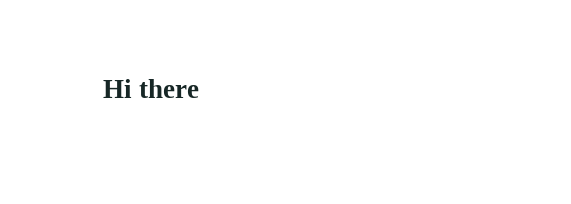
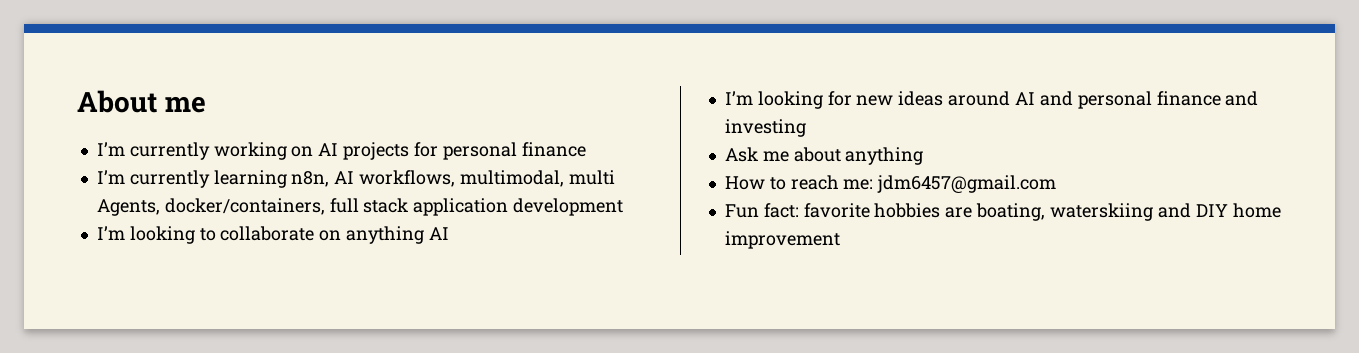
- Hi there
+ About me
+ I’m currently working on AI projects for personal finance
+ I’m currently learning n8n, AI workflows, multimodal, multi Agents, docker/containers, full stack application development
+ I’m looking to collaborate on anything AI
+ I’m looking for new ideas around AI and personal finance and investing
+ Ask me about anything
+ How to reach me: jdm6457@gmail.com
+ Fun fact: favorite hobbies are boating, waterskiing and DIY home improvement

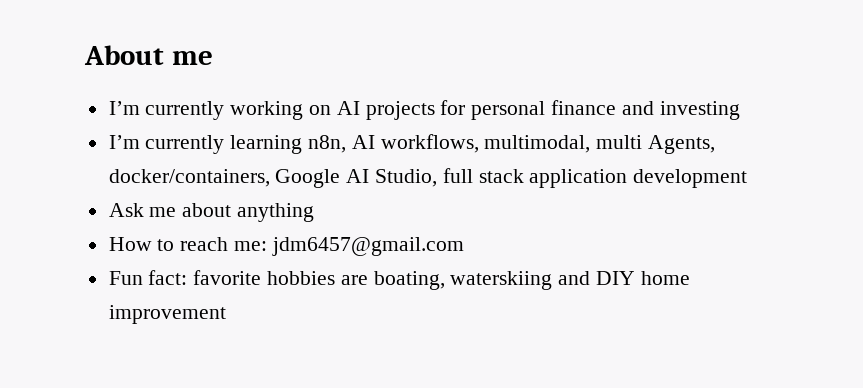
- I’m currently working on AI projects for personal finance
+ I’m currently working on AI projects for personal finance and investing
- I’m currently learning n8n, AI workflows, multimodal, multi Agents, docker/containers, full stack application development
+ I’m currently learning n8n, AI workflows, multimodal, multi Agents, docker/containers, Google AI Studio, full stack application development
- I’m looking to collaborate on anything AI
- I’m looking for new ideas around AI and personal finance and investing

